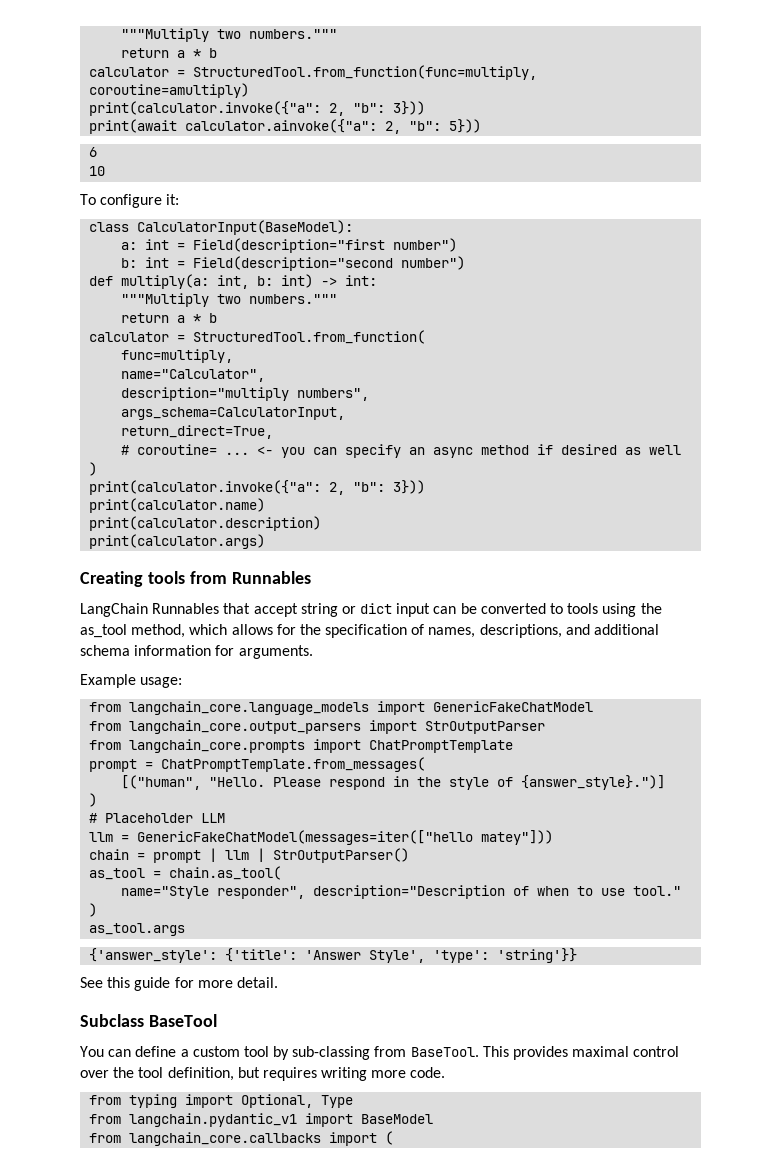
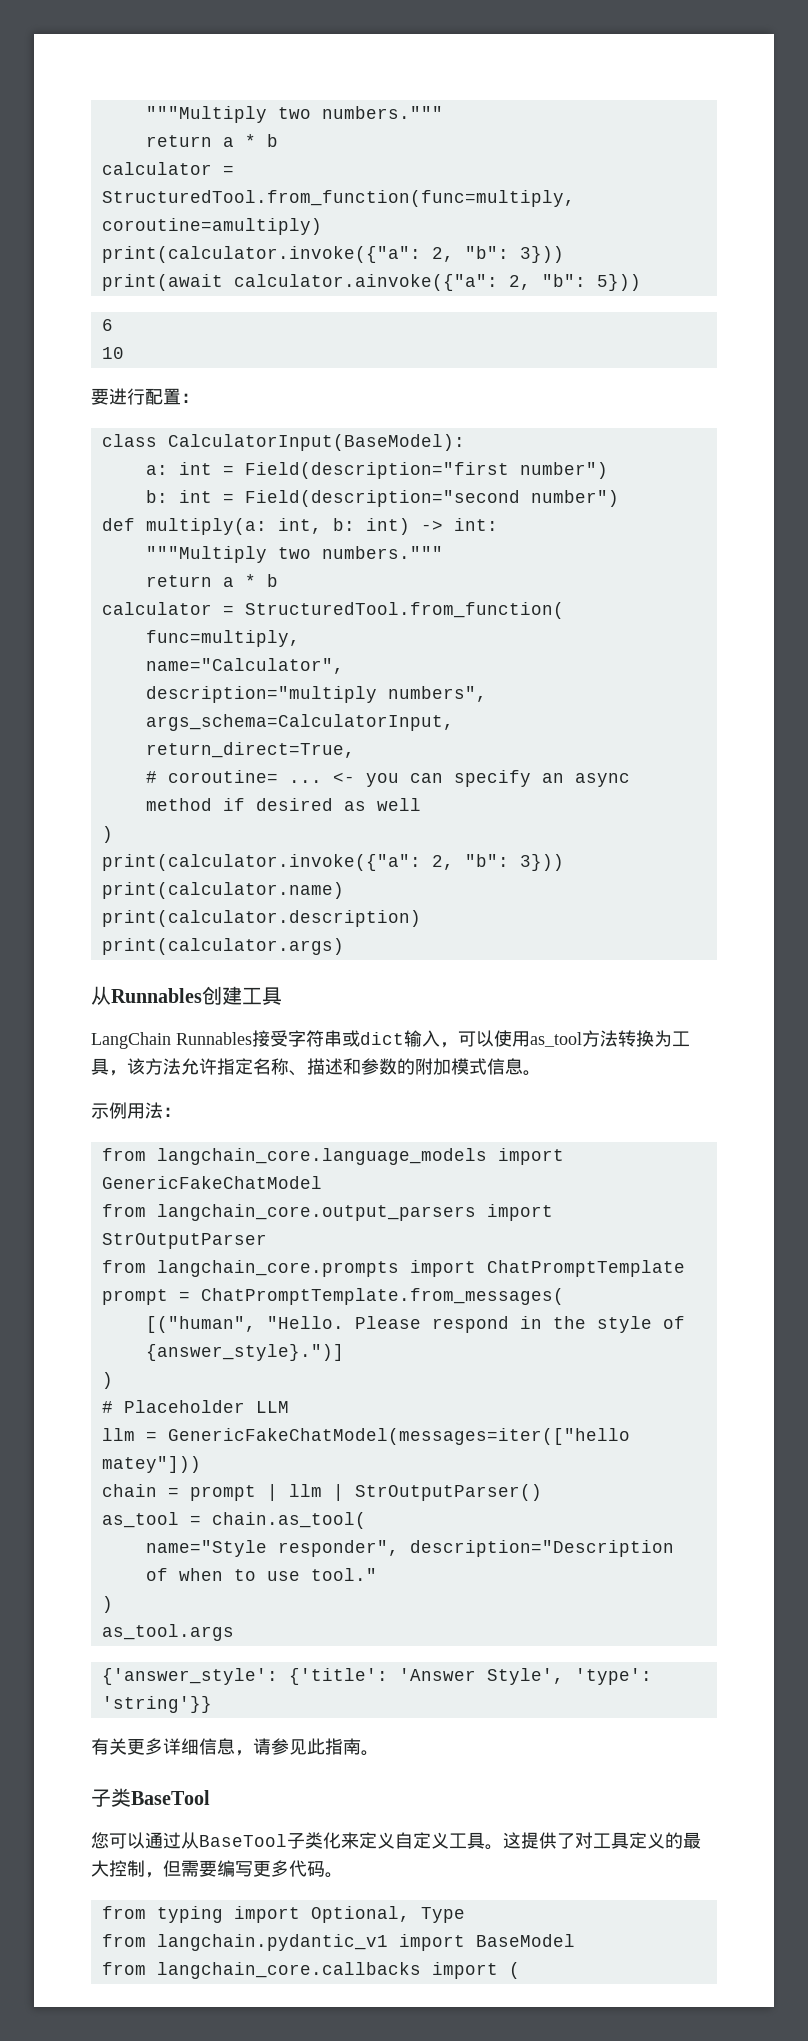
- To configure it:
+ 要进行配置：
- Creating tools from Runnables
+ 从Runnables创建工具
- LangChain Runnables that accept string or dict input can be converted to tools using the as_tool method, which allows for the specification of names, descriptions, and additional schema information for arguments.
- Example usage:
+ LangChain Runnables接受字符串或dict输入，可以使用as_tool方法转换为工具，该方法允许指定名称、描述和参数的附加模式信息。
+ 示例用法：
- See this guide for more detail.
- Subclass BaseTool
- You can define a custom tool by sub-classing from BaseTool. This provides maximal control over the tool definition, but requires writing more code.
+ 有关更多详细信息，请参见此指南。
+ 子类BaseTool
+ 您可以通过从BaseTool子类化来定义自定义工具。这提供了对工具定义的最大控制，但需要编写更多代码。

